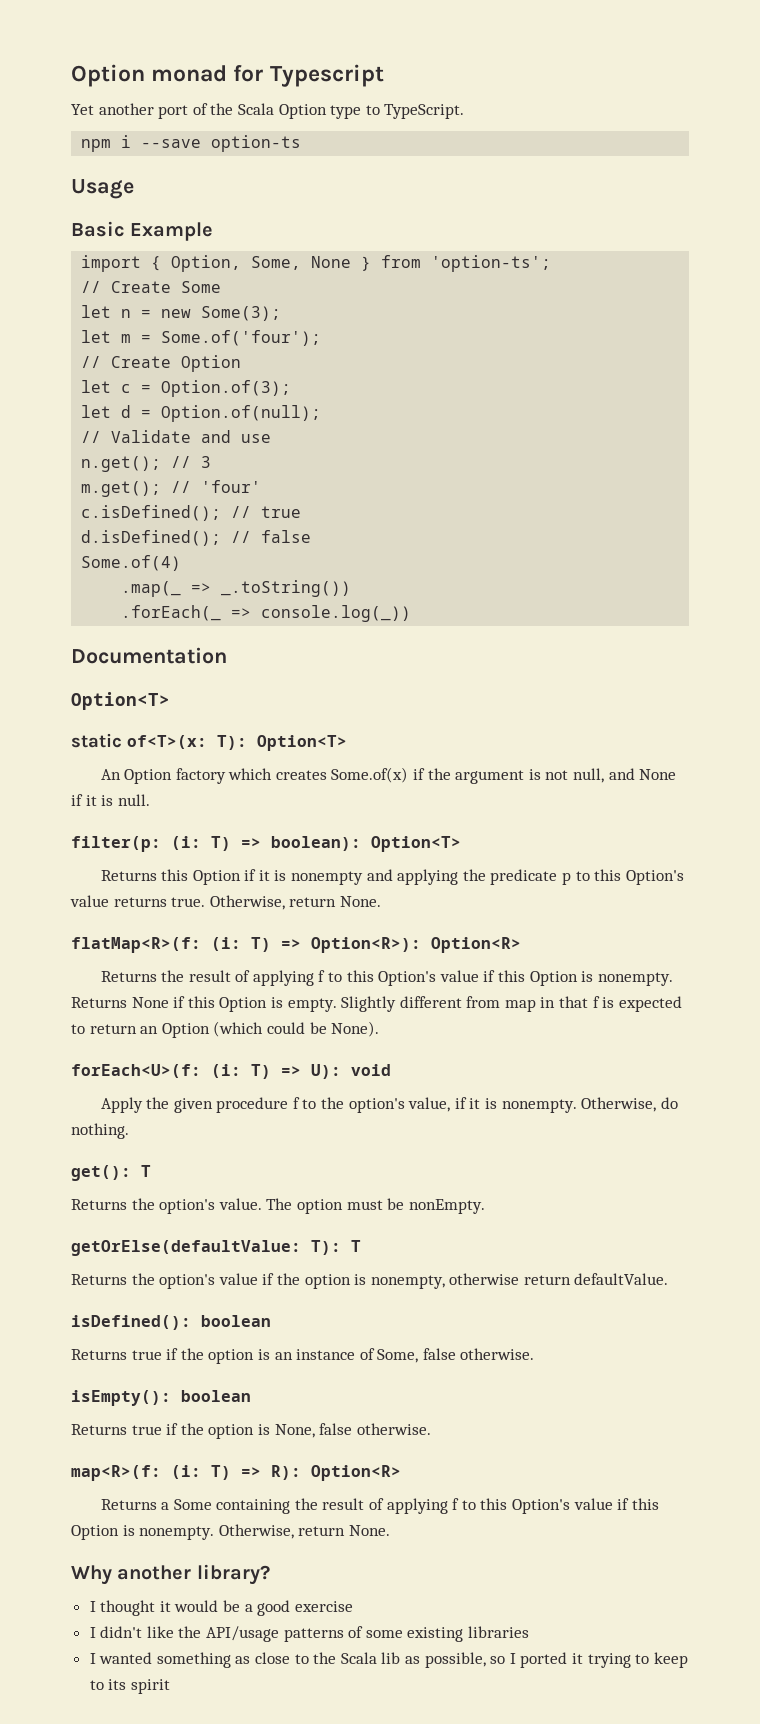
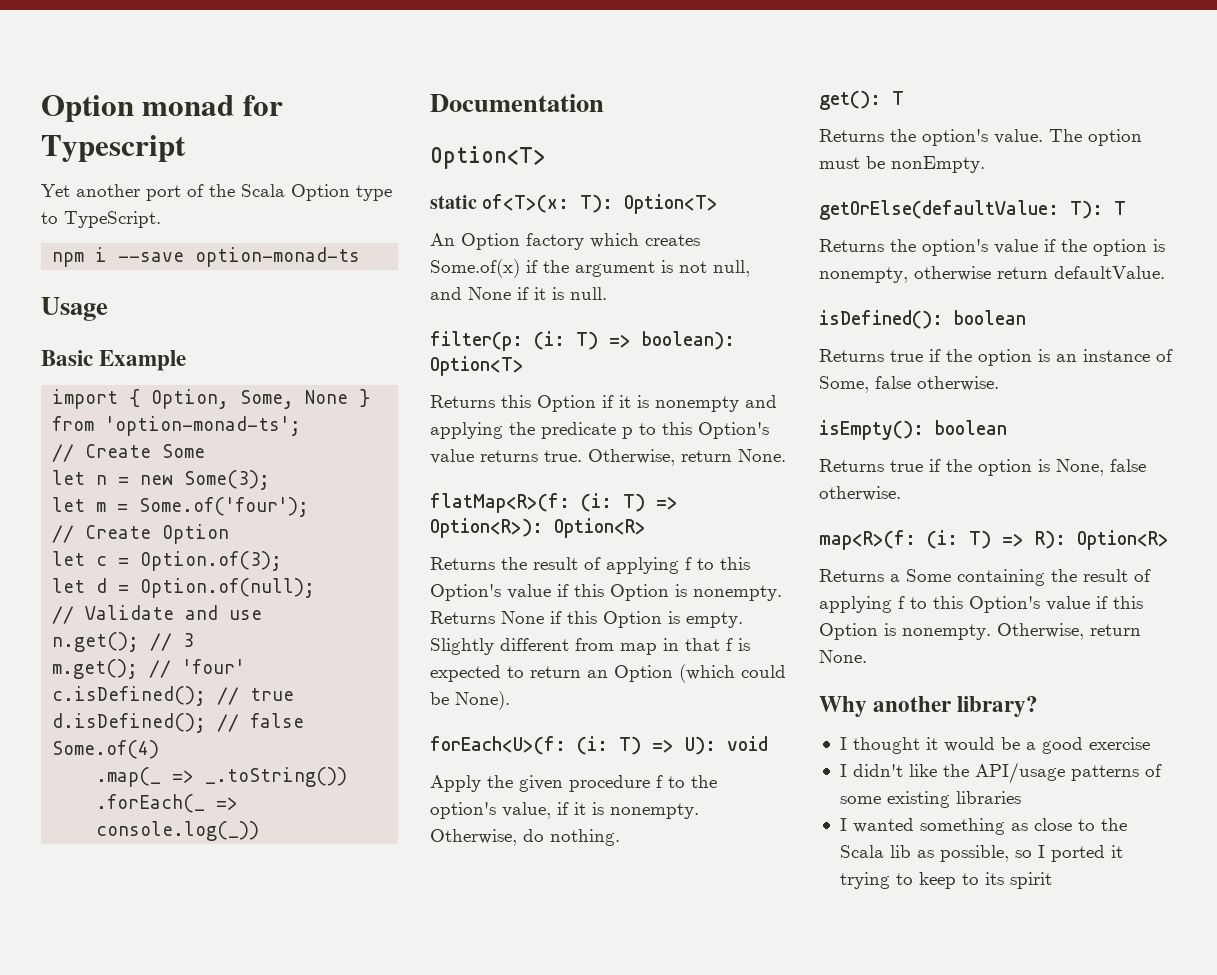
- npm i --save option-ts
+ npm i --save option-monad-ts
- import { Option, Some, None } from 'option-ts';
+ import { Option, Some, None } from 'option-monad-ts';

